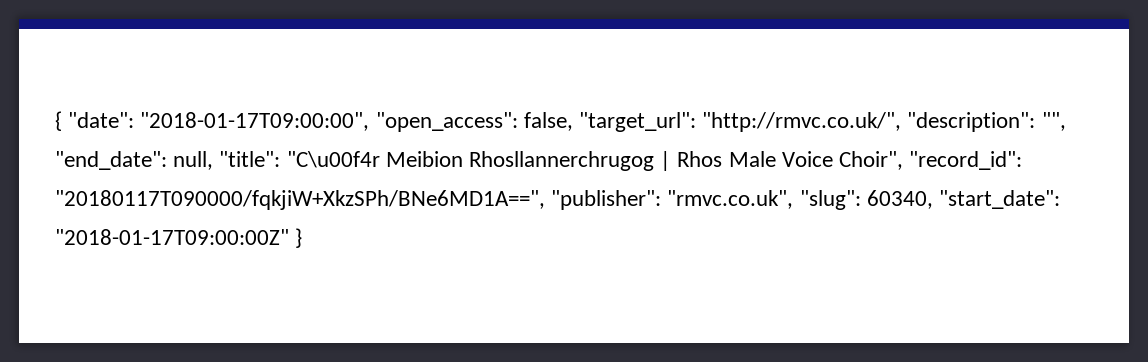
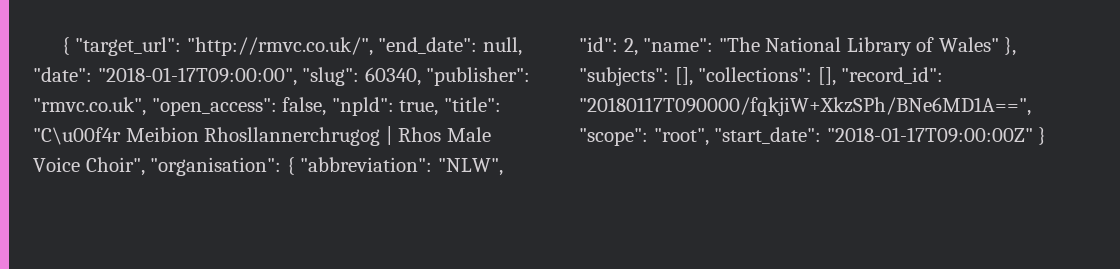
- { "date": "2018-01-17T09:00:00", "open_access": false, "target_url": "http://rmvc.co.uk/", "description": "", "end_date": null, "title": "C\u00f4r Meibion Rhosllannerchrugog | Rhos Male Voice Choir", "record_id": "20180117T090000/fqkjiW+XkzSPh/BNe6MD1A==", "publisher": "rmvc.co.uk", "slug": 60340, "start_date": "2018-01-17T09:00:00Z" }
+ { "target_url": "http://rmvc.co.uk/", "end_date": null, "date": "2018-01-17T09:00:00", "slug": 60340, "publisher": "rmvc.co.uk", "open_access": false, "npld": true, "title": "C\u00f4r Meibion Rhosllannerchrugog | Rhos Male Voice Choir", "organisation": { "abbreviation": "NLW", "id": 2, "name": "The National Library of Wales" }, "subjects": [], "collections": [], "record_id": "20180117T090000/fqkjiW+XkzSPh/BNe6MD1A==", "scope": "root", "start_date": "2018-01-17T09:00:00Z" }

